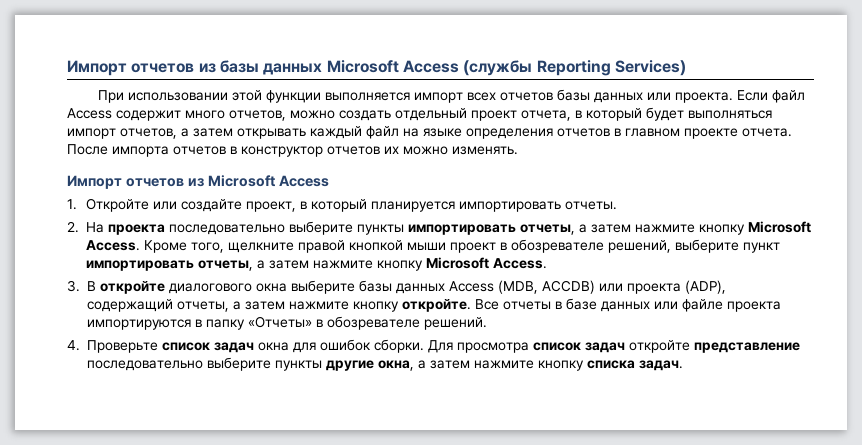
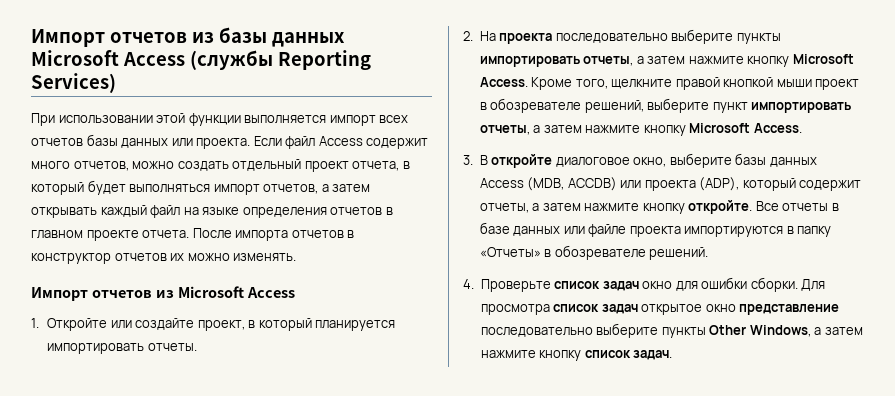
- 3. В откройте диалогового окна выберите базы данных Access (MDB, ACCDB) или проекта (ADP), содержащий отчеты, а затем нажмите кнопку откройте.
+ 3. В откройте диалоговое окно, выберите базы данных Access (MDB, ACCDB) или проекта (ADP), который содержит отчеты, а затем нажмите кнопку откройте.
- 4. Проверьте список задач окна для ошибок сборки.
+ 4. Проверьте список задач окно для ошибки сборки.
- Для просмотра список задач откройте представление последовательно выберите пункты другие окна, а затем нажмите кнопку списка задач.
+ Для просмотра список задач открытое окно представление последовательно выберите пункты Other Windows, а затем нажмите кнопку список задач.

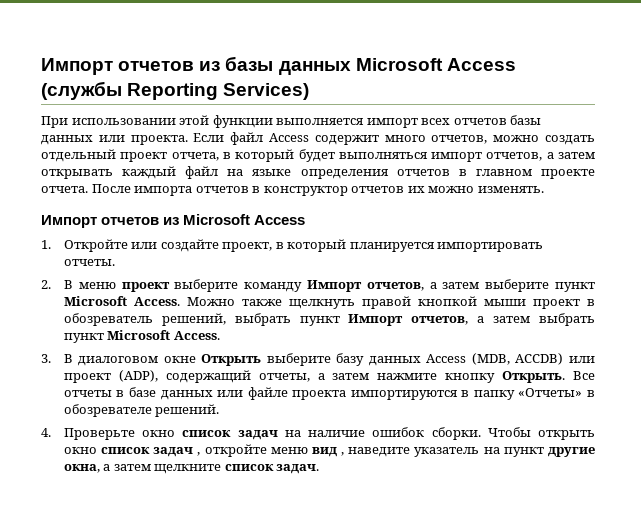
- 2. На проекта последовательно выберите пункты импортировать отчеты, а затем нажмите кнопку Microsoft Access. Кроме того, щелкните правой кнопкой мыши проект в обозревателе решений, выберите пункт импортировать отчеты, а затем нажмите кнопку Microsoft Access.
- 3. В откройте диалоговое окно, выберите базы данных Access (MDB, ACCDB) или проекта (ADP), который содержит отчеты, а затем нажмите кнопку откройте.
+ 2. В меню проект выберите команду Импорт отчетов, а затем выберите пункт Microsoft Access. Можно также щелкнуть правой кнопкой мыши проект в обозреватель решений, выбрать пункт Импорт отчетов, а затем выбрать пункт Microsoft Access.
+ 3. В диалоговом окне Открыть выберите базу данных Access (MDB, ACCDB) или проект (ADP), содержащий отчеты, а затем нажмите кнопку Открыть.
- 4. Проверьте список задач окно для ошибки сборки. Для просмотра список задач открытое окно представление последовательно выберите пункты Other Windows, а затем нажмите кнопку список задач.
+ 4. Проверьте окно список задач на наличие ошибок сборки. Чтобы открыть окно список задач , откройте меню вид , наведите указатель на пункт другие окна, а затем щелкните список задач.

